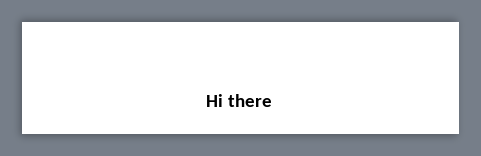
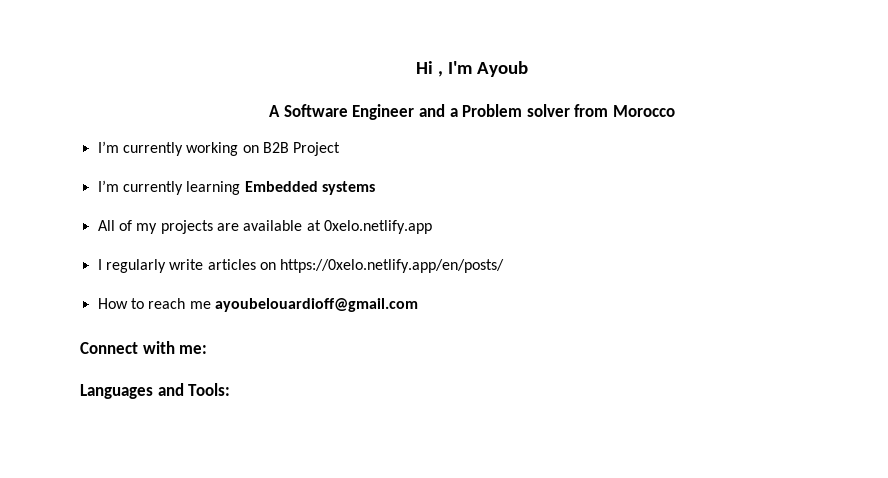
- Hi there
+ Hi , I'm Ayoub
+ A Software Engineer and a Problem solver from Morocco
+ I’m currently working on B2B Project
+ I’m currently learning Embedded systems
+ All of my projects are available at 0xelo.netlify.app
+ I regularly write articles on https://0xelo.netlify.app/en/posts/
+ How to reach me ayoubelouardioff@gmail.com
+ Connect with me:
+ Languages and Tools:

